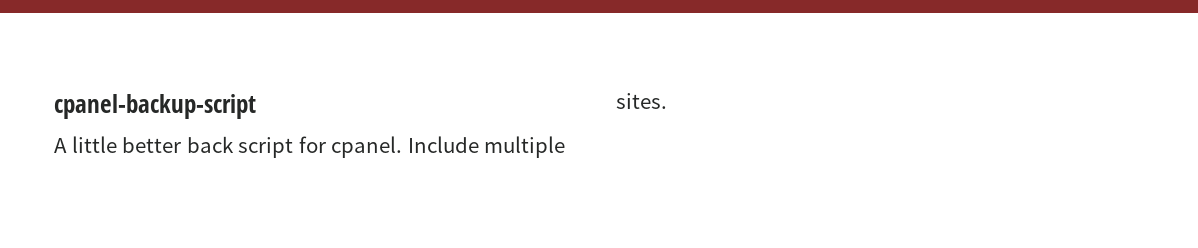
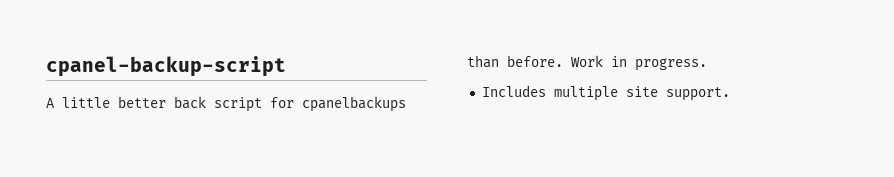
- A little better back script for cpanel. Include multiple sites.
+ A little better back script for cpanelbackups than before. Work in progress.
+ Includes multiple site support.

